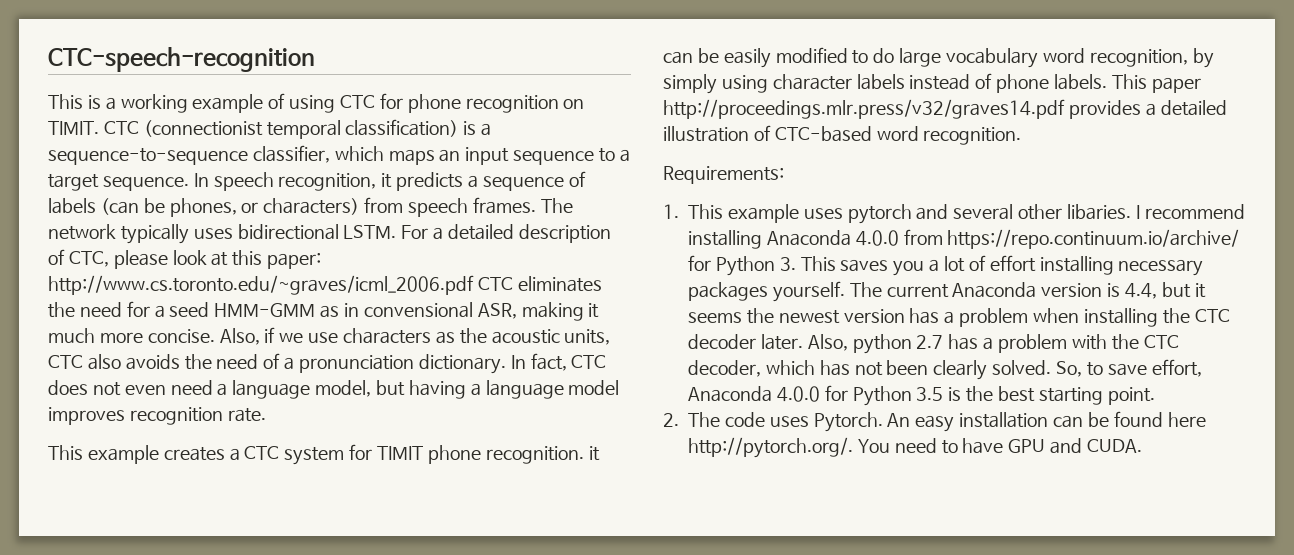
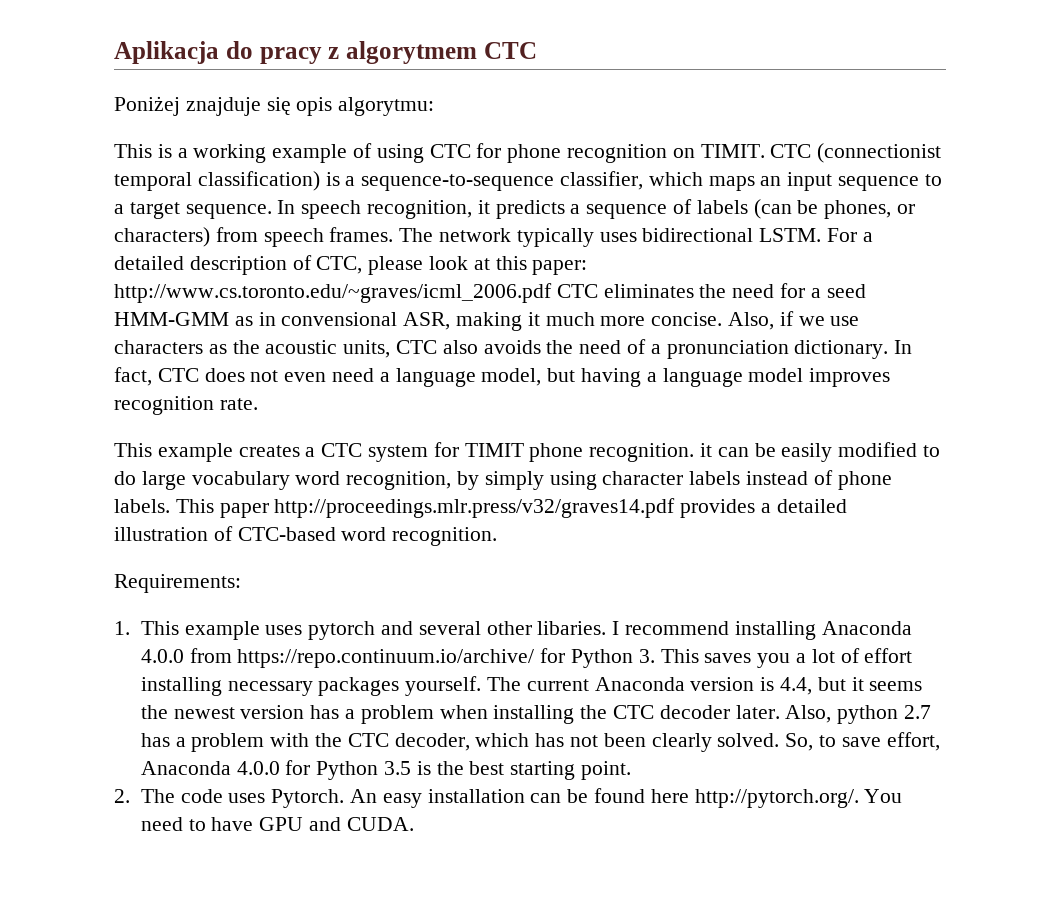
- CTC-speech-recognition
+ Aplikacja do pracy z algorytmem CTC
+ Poniżej znajduje się opis algorytmu:

